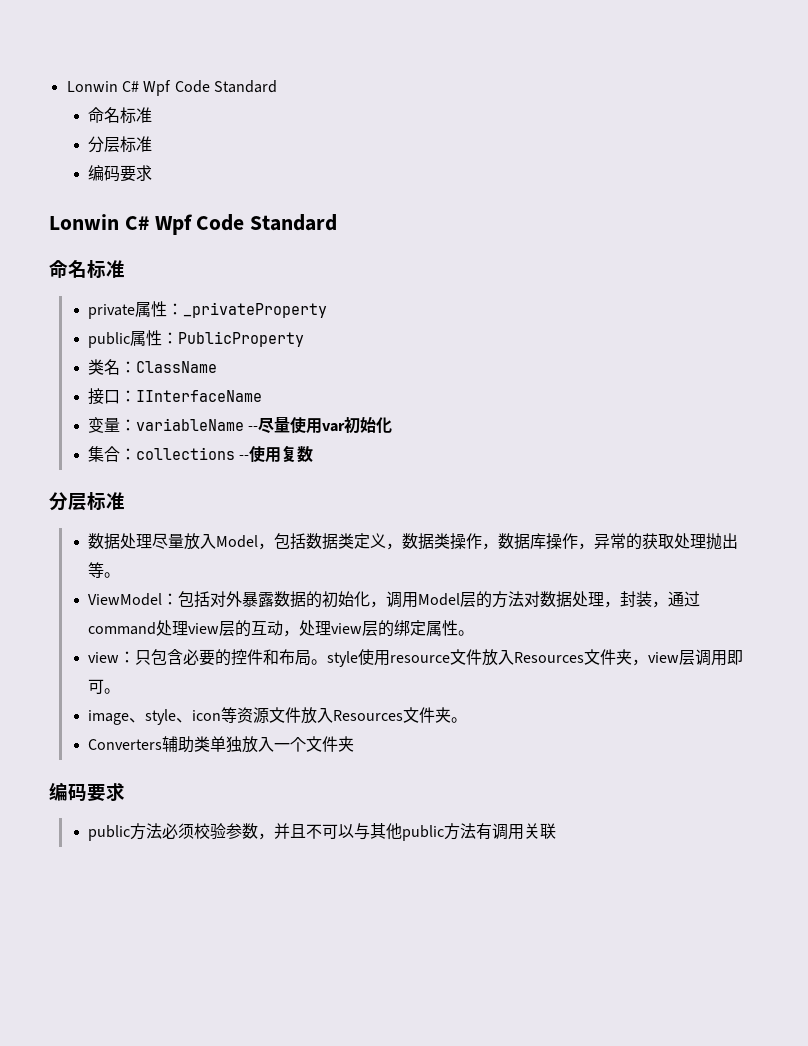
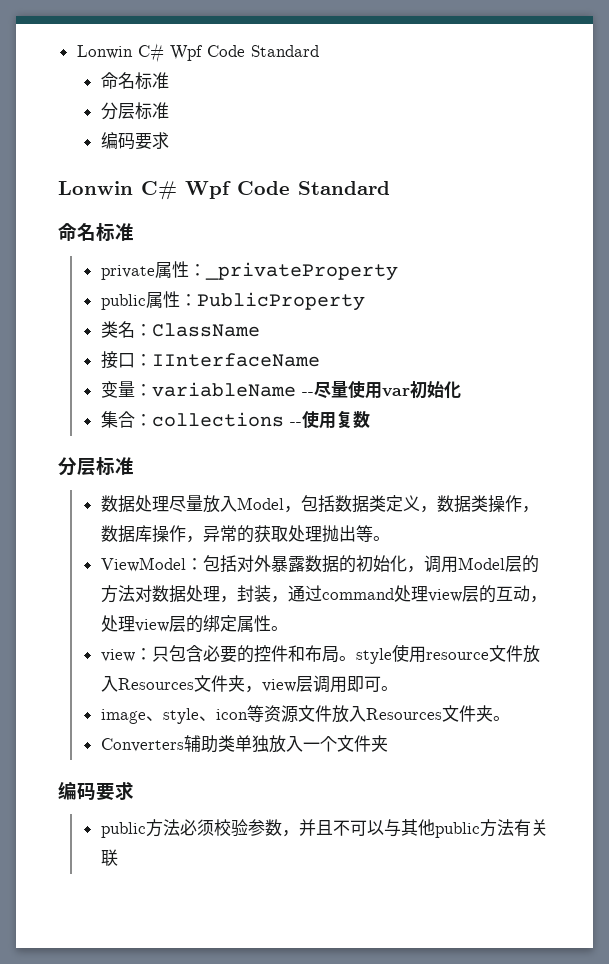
- public方法必须校验参数，并且不可以与其他public方法有调用关联
+ public方法必须校验参数，并且不可以与其他public方法有关联

